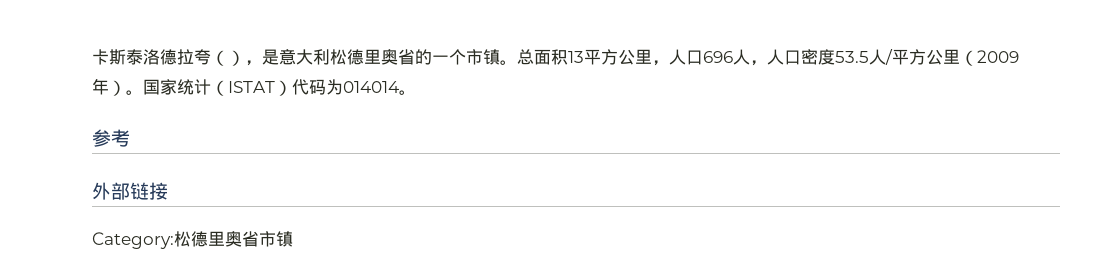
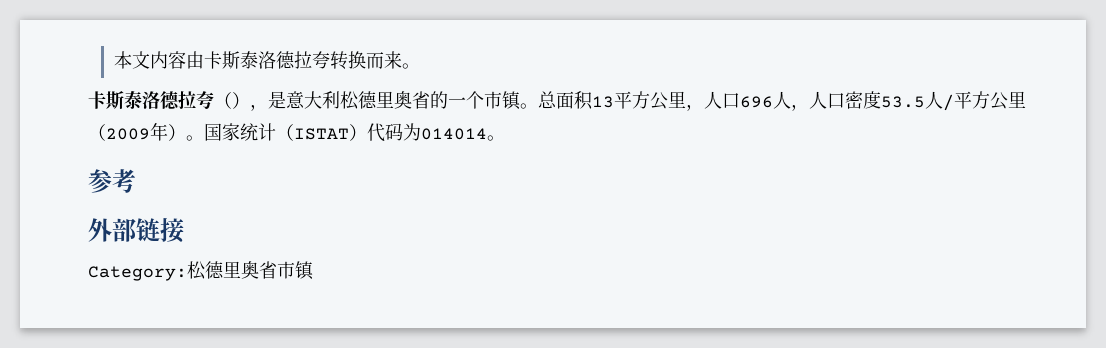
+ 本文内容由卡斯泰洛德拉夸转换而来。

